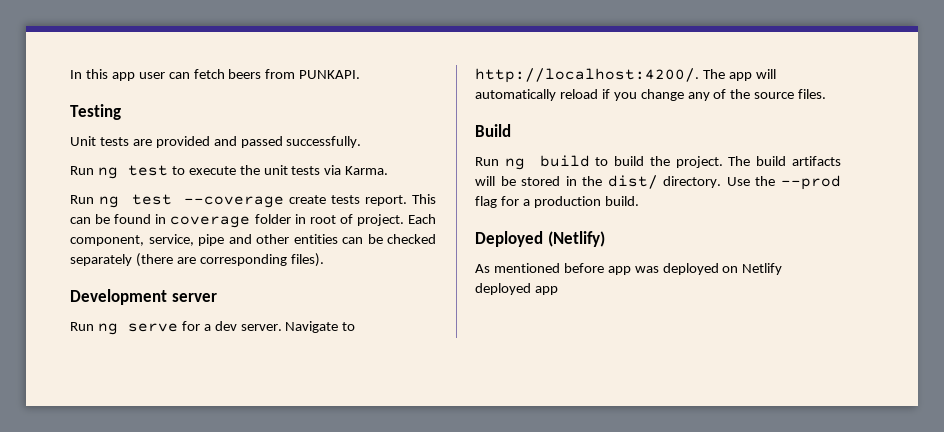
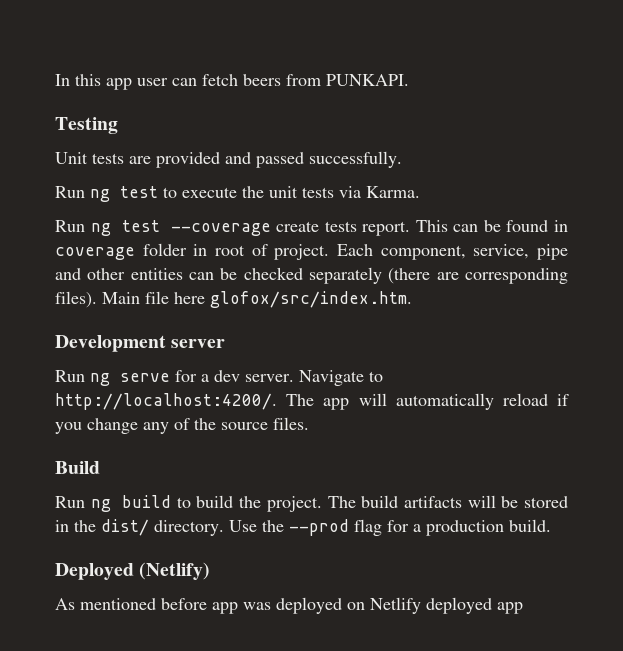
+ Main file here glofox/src/index.htm.

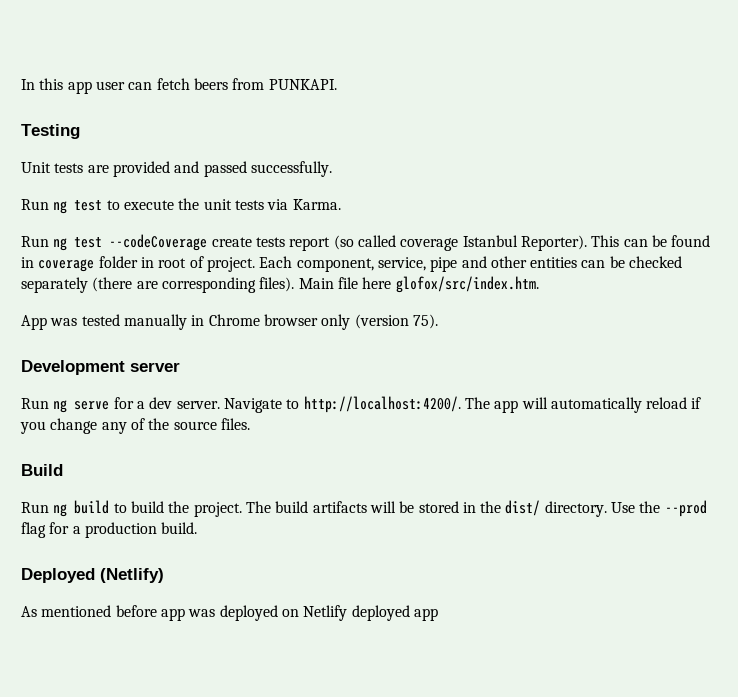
- Run ng test --coverage create tests report.
+ Run ng test --codeCoverage create tests report (so called coverage Istanbul Reporter).
+ App was tested manually in Chrome browser only (version 75).

